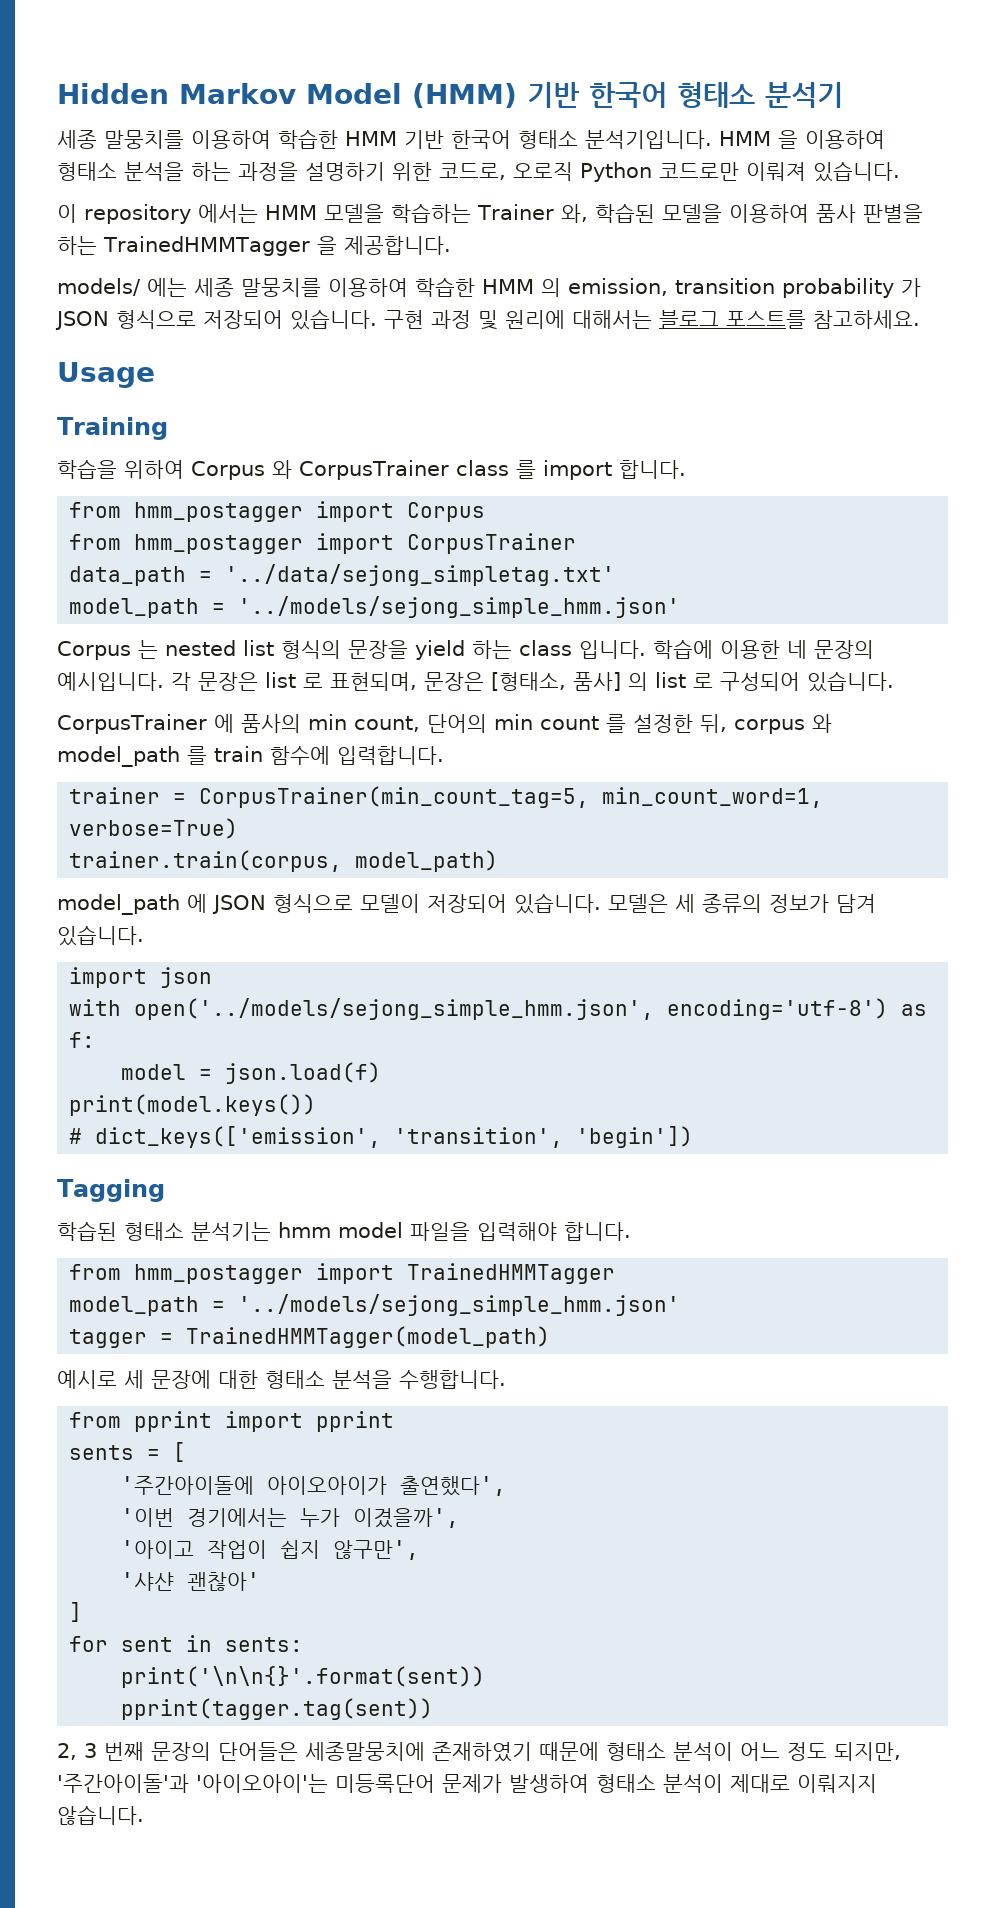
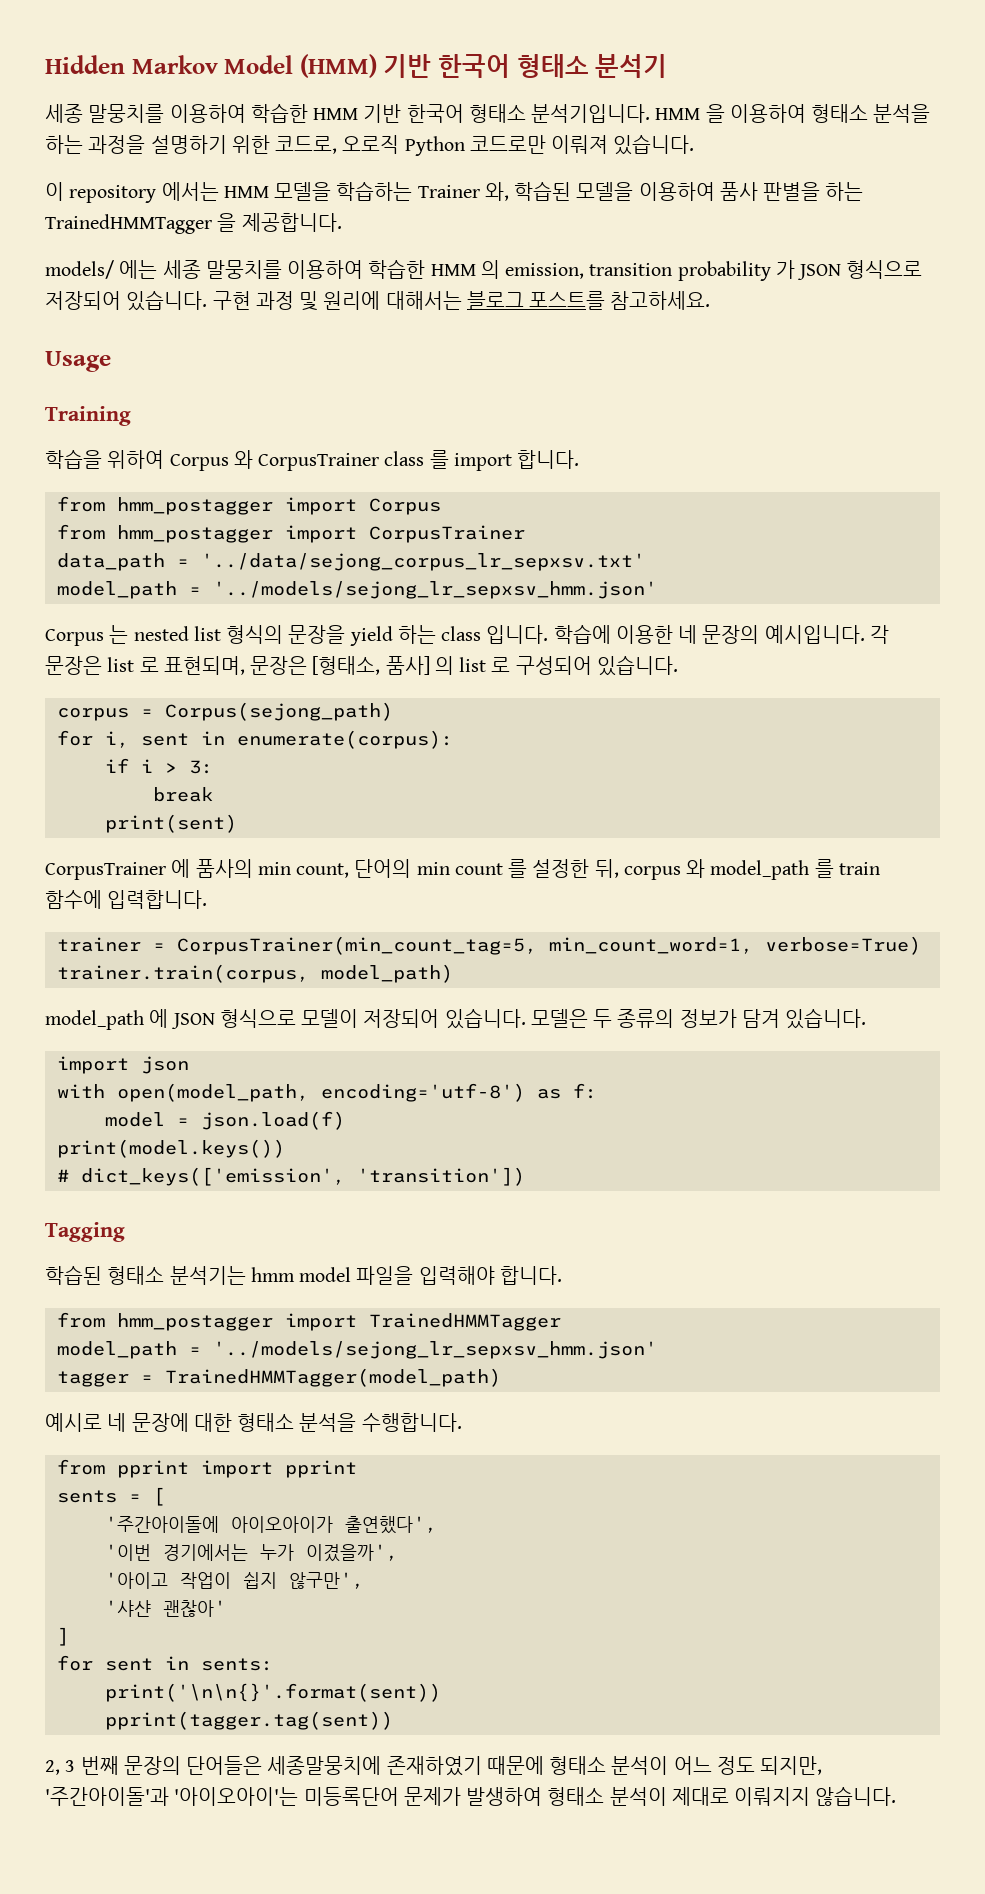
- data_path = '../data/sejong_simpletag.txt'
- model_path = '../models/sejong_simple_hmm.json'
+ data_path = '../data/sejong_corpus_lr_sepxsv.txt'
+ model_path = '../models/sejong_lr_sepxsv_hmm.json'
+ corpus = Corpus(sejong_path)
+ for i, sent in enumerate(corpus):
+ if i > 3:
+ break
+ print(sent)
- 모델은 세 종류의 정보가 담겨 있습니다.
+ 모델은 두 종류의 정보가 담겨 있습니다.
- with open('../models/sejong_simple_hmm.json', encoding='utf-8') as f:
+ with open(model_path, encoding='utf-8') as f:
- # dict_keys(['emission', 'transition', 'begin'])
+ # dict_keys(['emission', 'transition'])
  from hmm_postagger import TrainedHMMTagger
- model_path = '../models/sejong_simple_hmm.json'
+ model_path = '../models/sejong_lr_sepxsv_hmm.json'
- 예시로 세 문장에 대한 형태소 분석을 수행합니다.
+ 예시로 네 문장에 대한 형태소 분석을 수행합니다.

